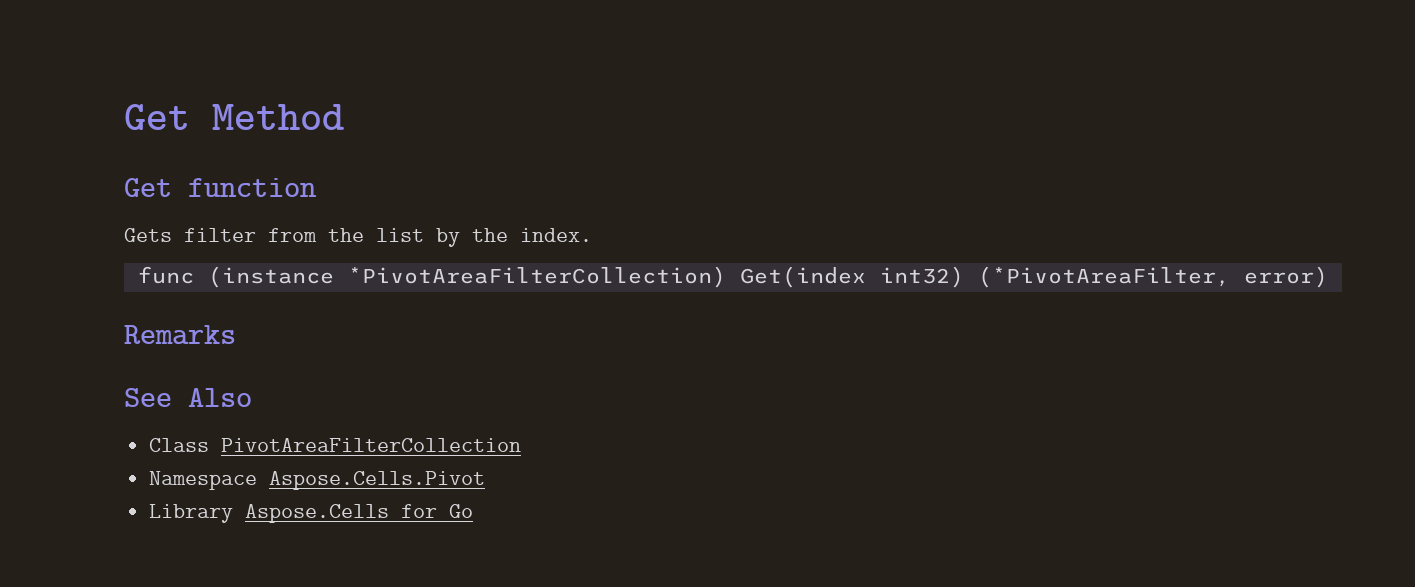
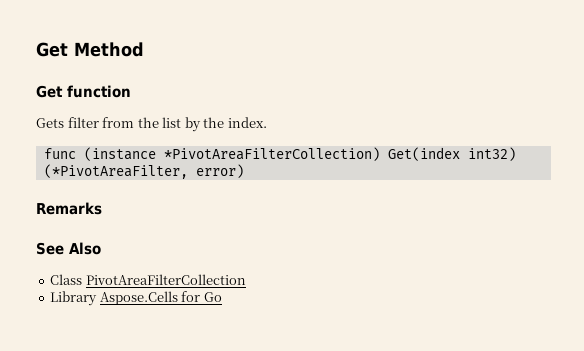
- Namespace Aspose.Cells.Pivot

